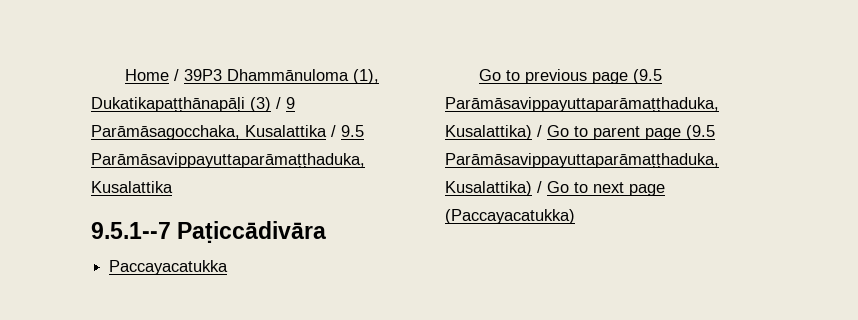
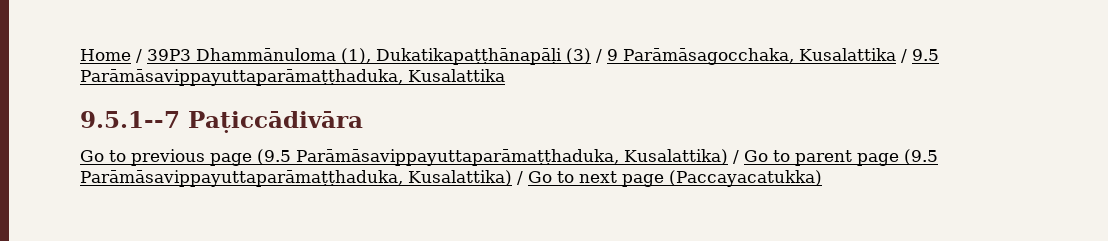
- Paccayacatukka

